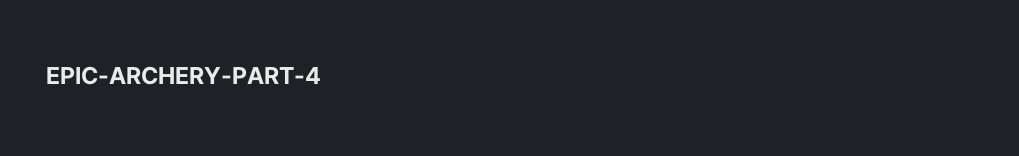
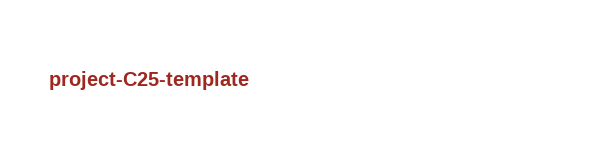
- EPIC-ARCHERY-PART-4
+ project-C25-template

